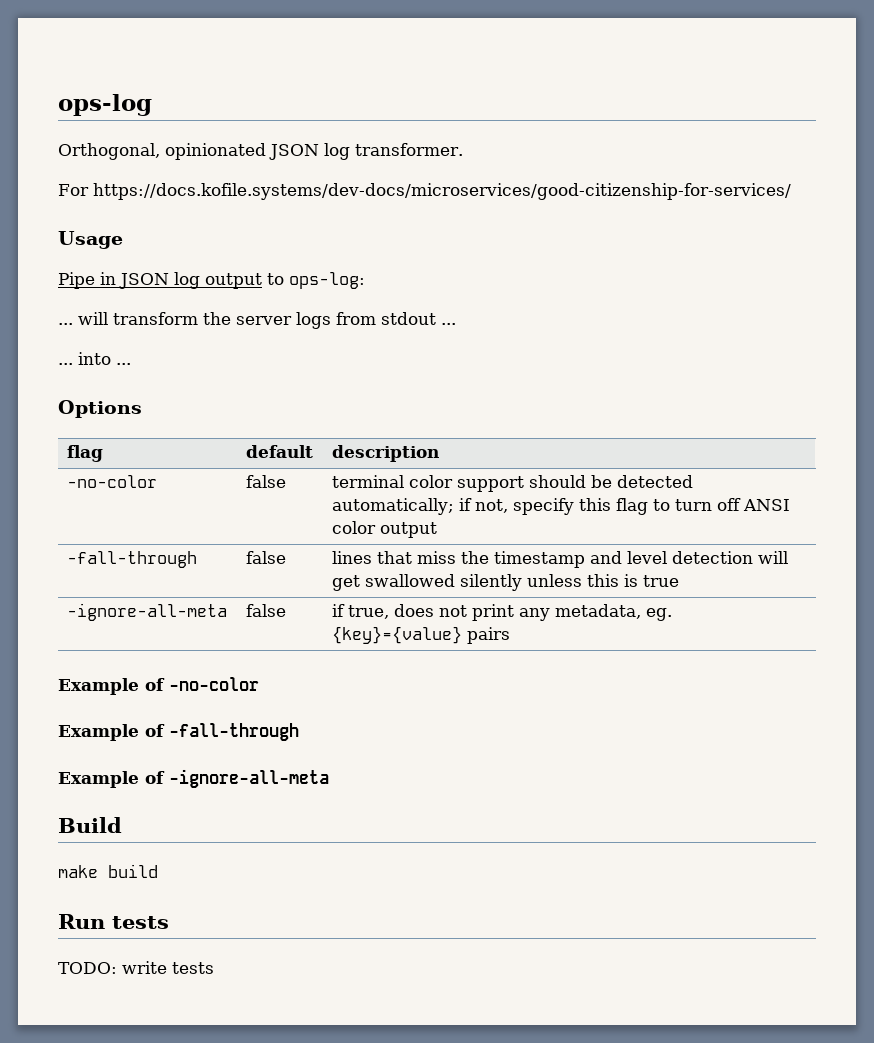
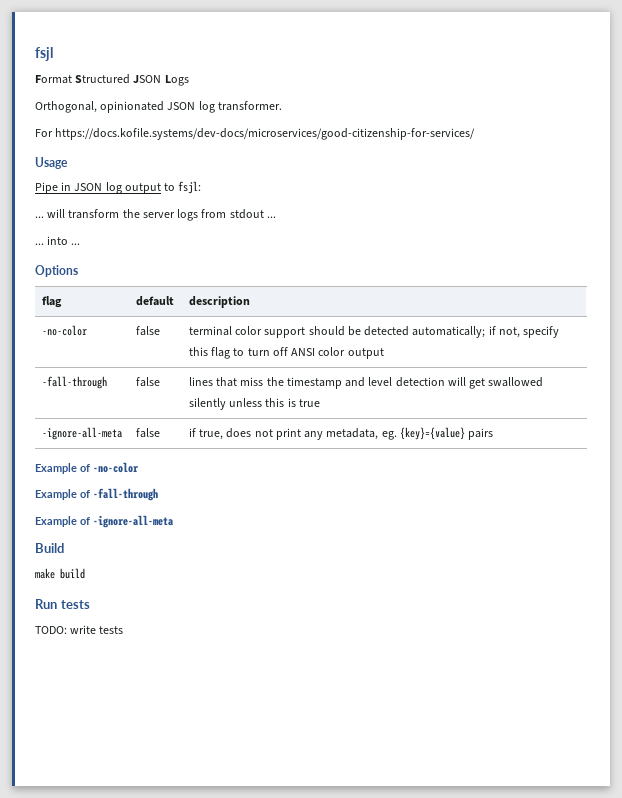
- ops-log
+ fsjl
+ Format Structured JSON Logs
- Pipe in JSON log output to ops-log:
+ Pipe in JSON log output to fsjl:

